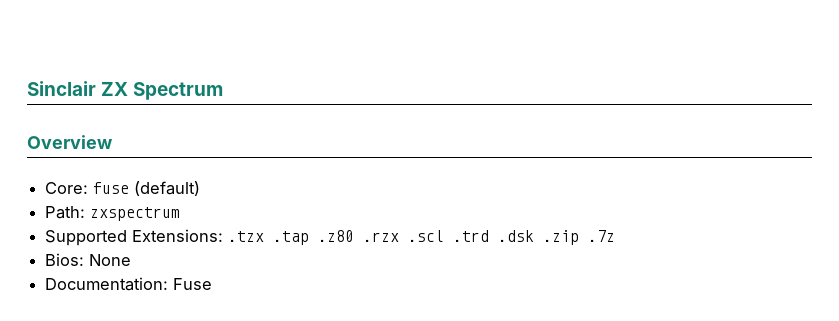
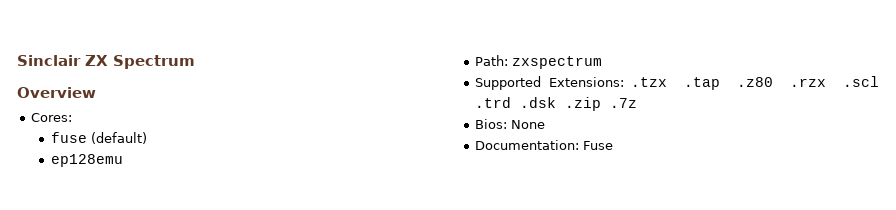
- Core: fuse (default)
+ Cores:
+ fuse (default)
+ ep128emu

